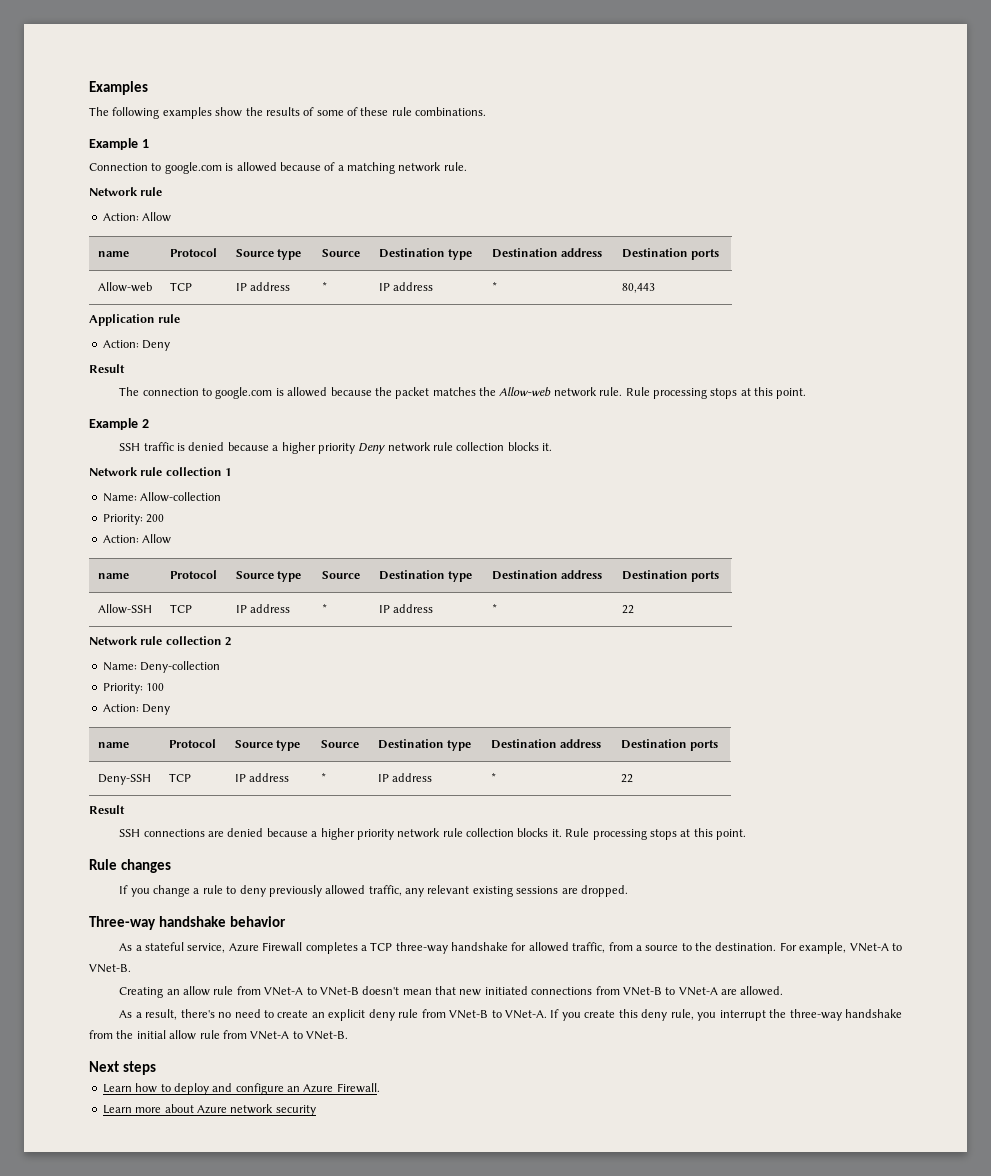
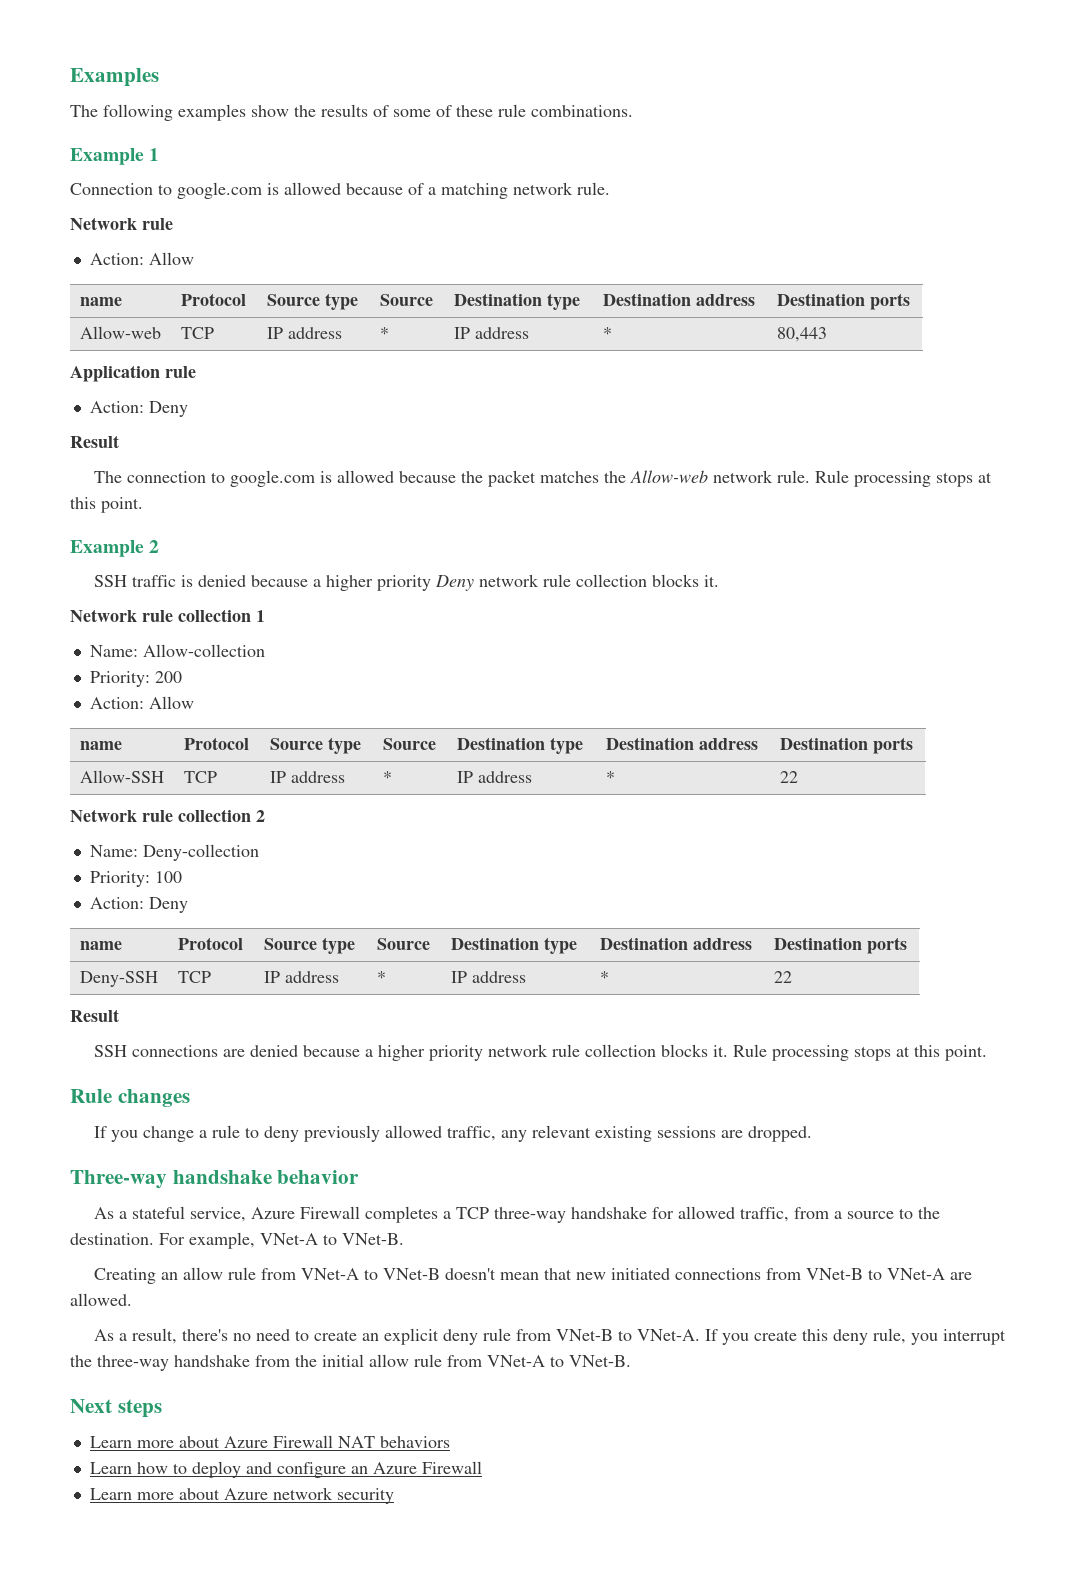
+ Learn more about Azure Firewall NAT behaviors
- Learn how to deploy and configure an Azure Firewall.
+ Learn how to deploy and configure an Azure Firewall

